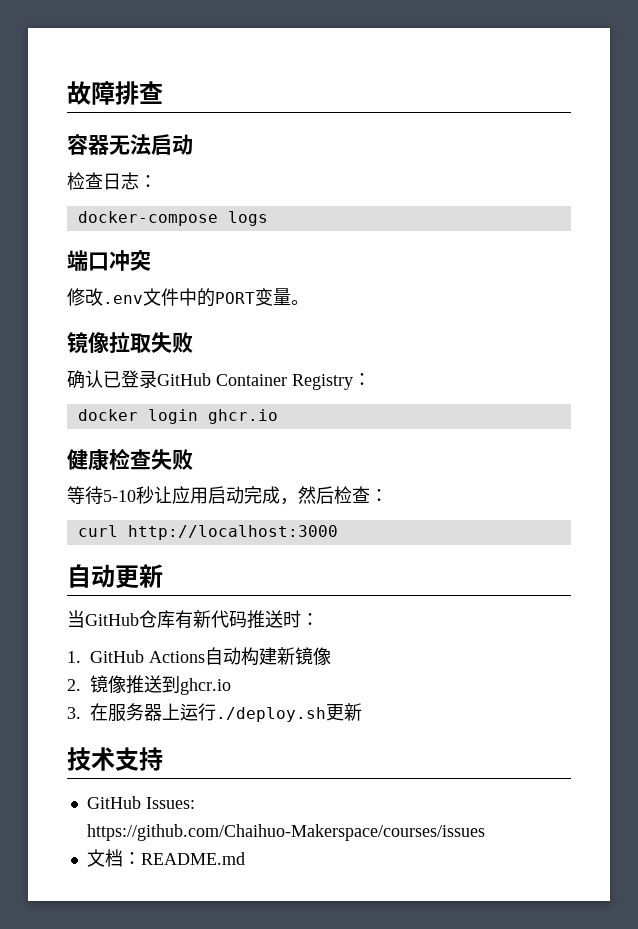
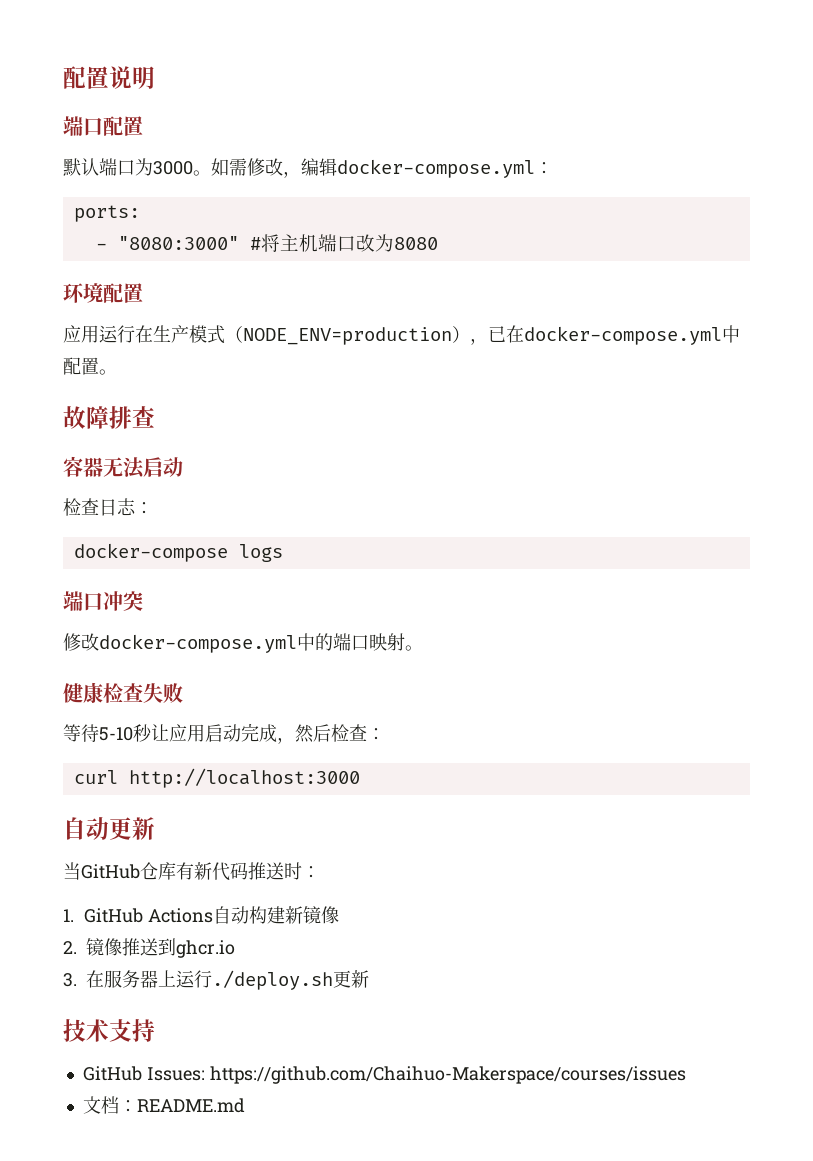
+ 配置说明
+ 端口配置
+ 默认端口为3000。如需修改，编辑docker-compose.yml：
+ ports:
+ - "8080:3000" #将主机端口改为8080
+ 环境配置
+ 应用运行在生产模式（NODE_ENV=production），已在docker-compose.yml中配置。
- 修改.env文件中的PORT变量。
- 镜像拉取失败
- 确认已登录GitHub Container Registry：
- docker login ghcr.io
+ 修改docker-compose.yml中的端口映射。

